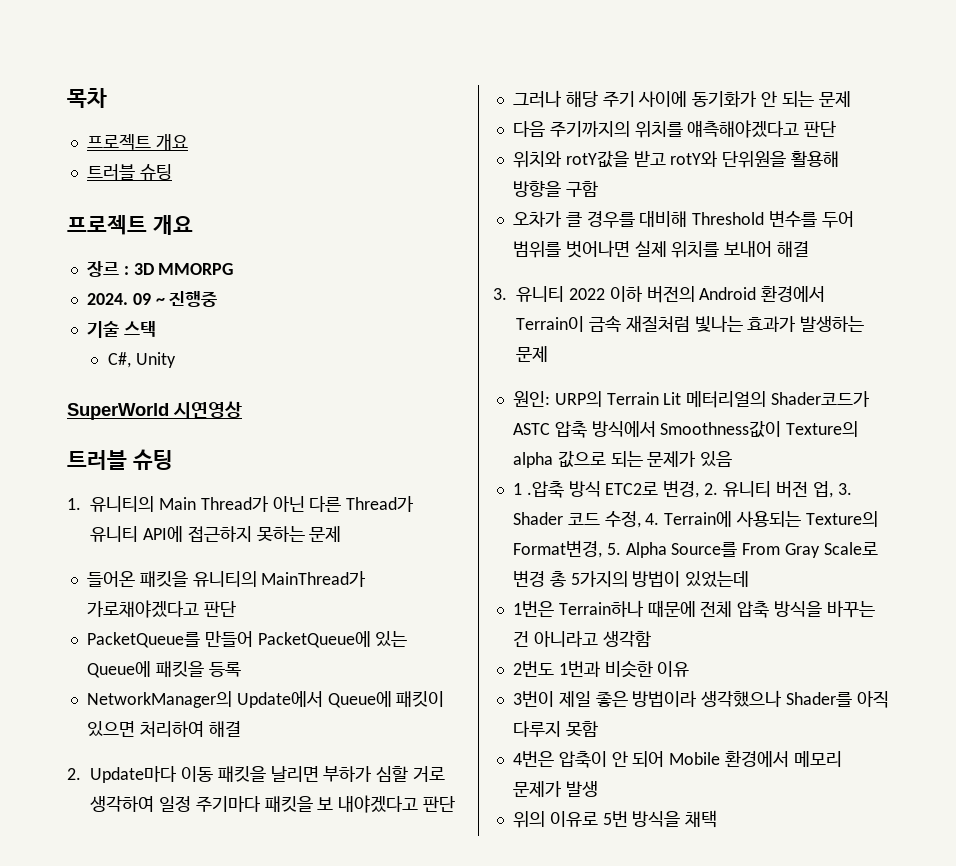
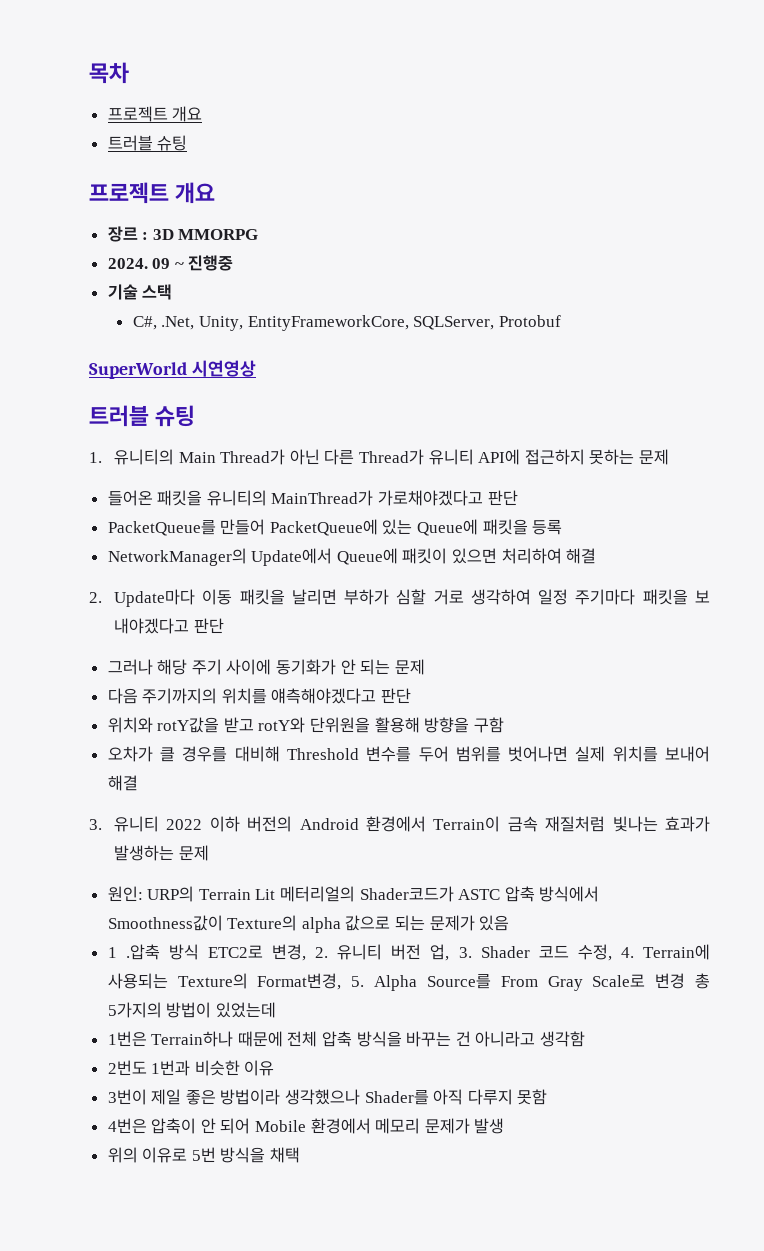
- C#, Unity
+ C#, .Net, Unity, EntityFrameworkCore, SQLServer, Protobuf

